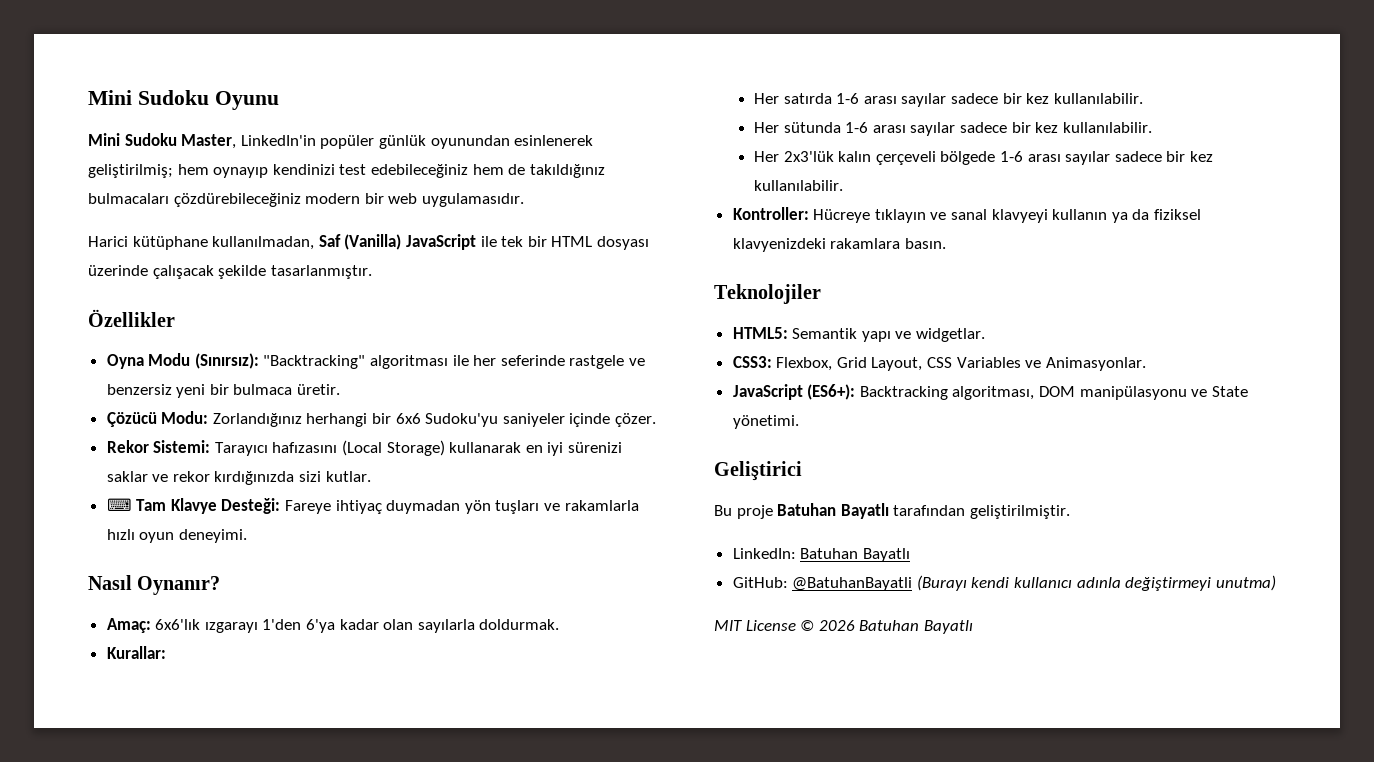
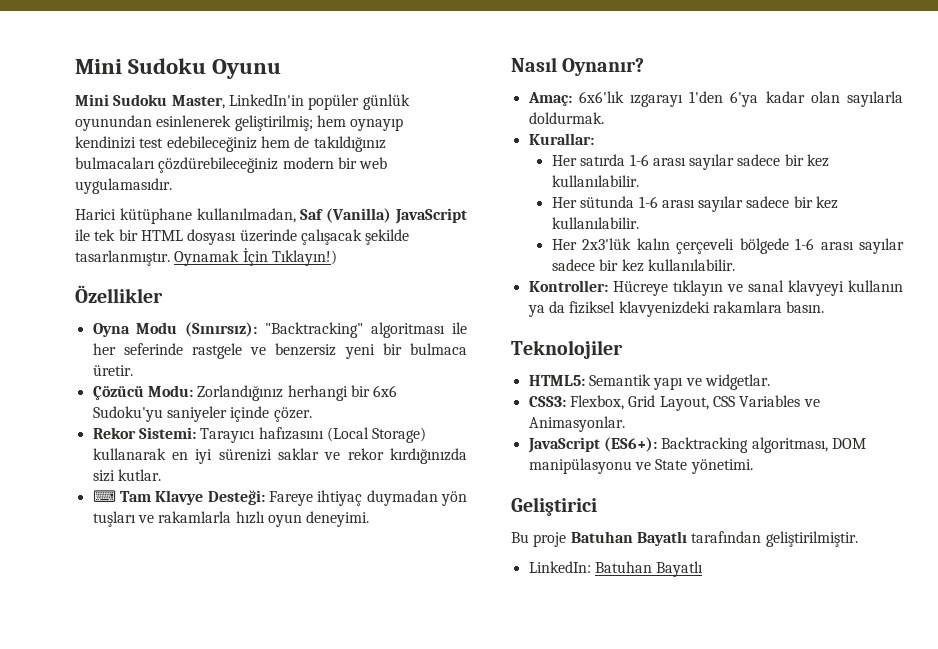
+ Oynamak İçin Tıklayın!)
- GitHub: @BatuhanBayatli (Burayı kendi kullanıcı adınla değiştirmeyi unutma)
- MIT License © 2026 Batuhan Bayatlı

